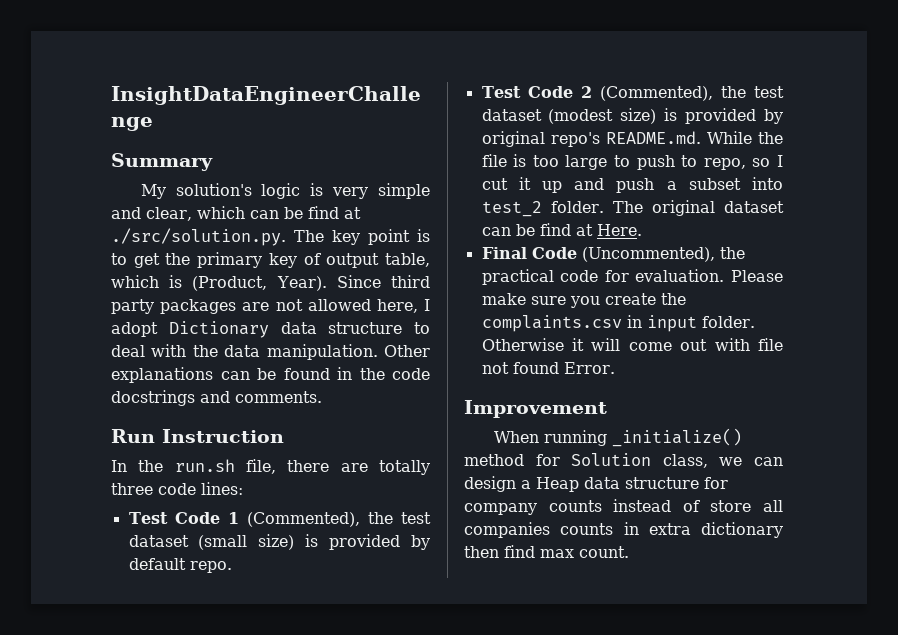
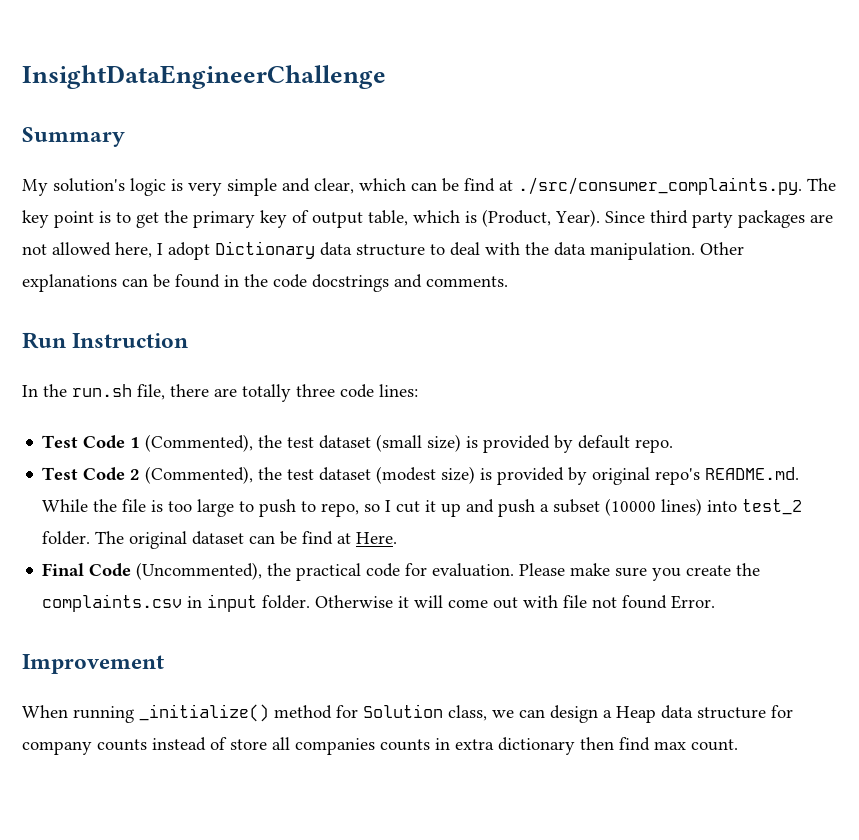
- My solution's logic is very simple and clear, which can be find at ./src/solution.py. The key point is to get the primary key of output table, which is (Product, Year).
+ My solution's logic is very simple and clear, which can be find at ./src/consumer_complaints.py. The key point is to get the primary key of output table, which is (Product, Year).
- Test Code 2 (Commented), the test dataset (modest size) is provided by original repo's README.md. While the file is too large to push to repo, so I cut it up and push a subset into test_2 folder.
+ Test Code 2 (Commented), the test dataset (modest size) is provided by original repo's README.md. While the file is too large to push to repo, so I cut it up and push a subset (10000 lines) into test_2 folder.

